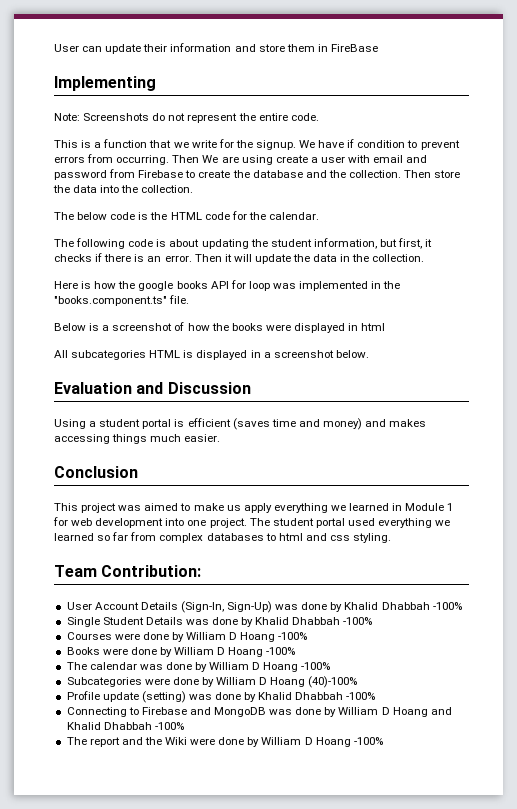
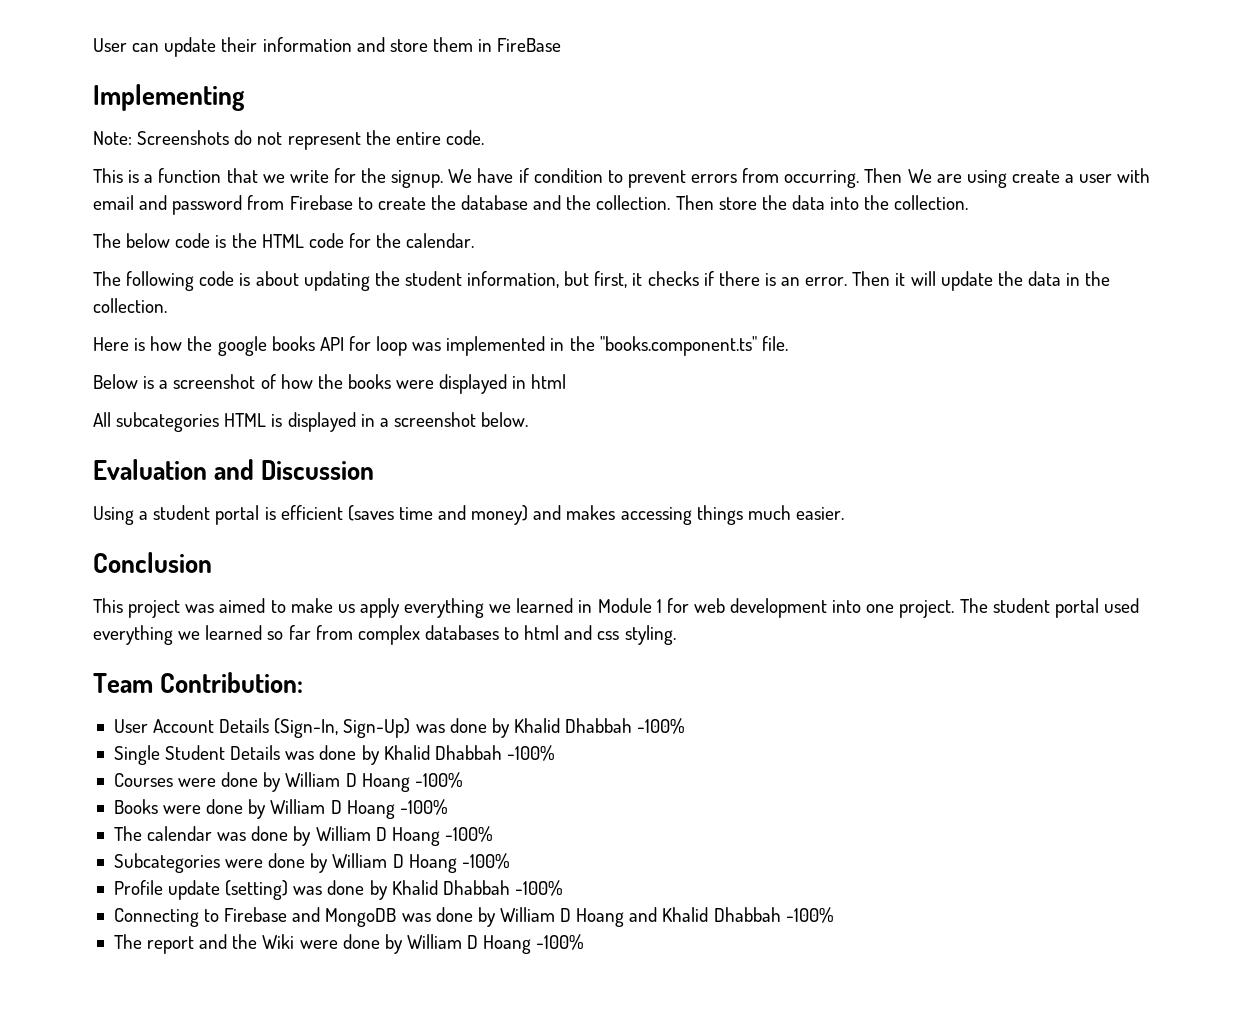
- Subcategories were done by William D Hoang (40)-100%
+ Subcategories were done by William D Hoang -100%

